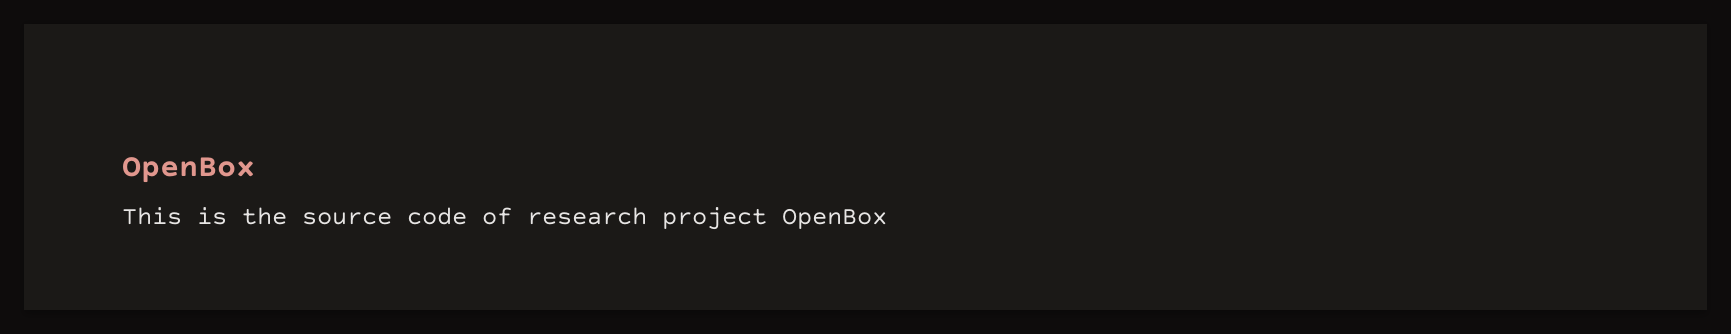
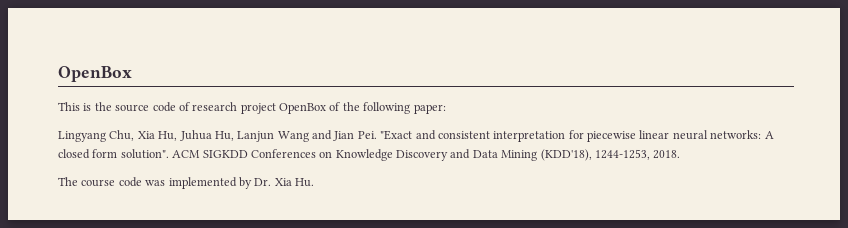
- This is the source code of research project OpenBox
+ This is the source code of research project OpenBox of the following paper:
+ Lingyang Chu, Xia Hu, Juhua Hu, Lanjun Wang and Jian Pei. "Exact and consistent interpretation for piecewise linear neural networks: A closed form solution". ACM SIGKDD Conferences on Knowledge Discovery and Data Mining (KDD'18), 1244-1253, 2018.
+ The course code was implemented by Dr. Xia Hu.

